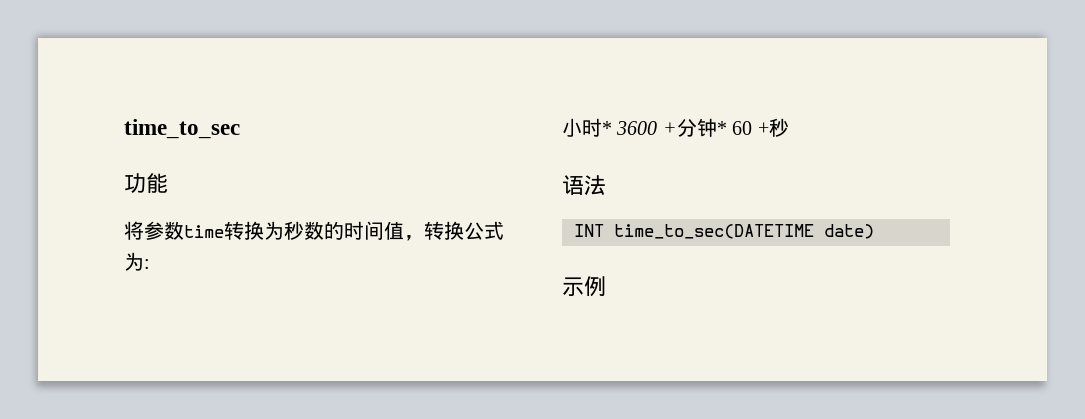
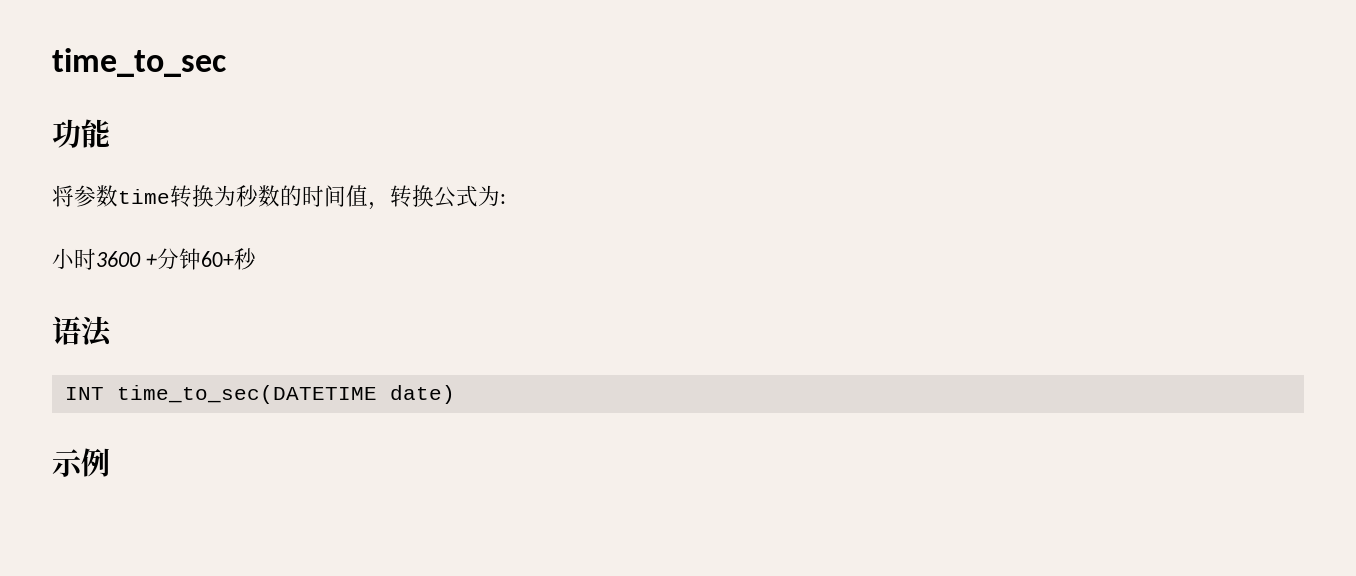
- 小时* 3600 +分钟* 60 +秒
+ 小时3600 +分钟60+秒

